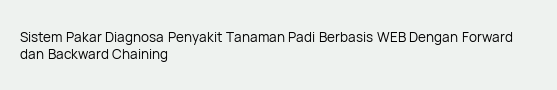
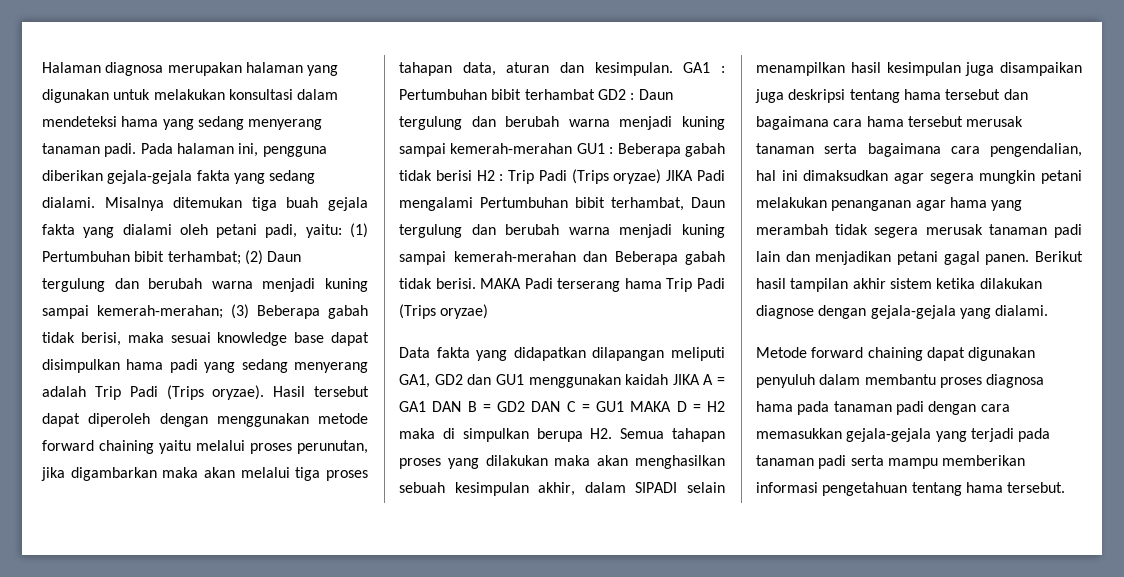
- Sistem Pakar Diagnosa Penyakit Tanaman Padi Berbasis WEB Dengan Forward dan Backward Chaining
+ Halaman diagnosa merupakan halaman yang digunakan untuk melakukan konsultasi dalam mendeteksi hama yang sedang menyerang tanaman padi. Pada halaman ini, pengguna diberikan gejala-gejala fakta yang sedang dialami. Misalnya ditemukan tiga buah gejala fakta yang dialami oleh petani padi, yaitu: (1) Pertumbuhan bibit terhambat; (2) Daun tergulung dan berubah warna menjadi kuning sampai kemerah-merahan; (3) Beberapa gabah tidak berisi, maka sesuai knowledge base dapat disimpulkan hama padi yang sedang menyerang adalah Trip Padi (Trips oryzae). Hasil tersebut dapat diperoleh dengan menggunakan metode forward chaining yaitu melalui proses perunutan, jika digambarkan maka akan melalui tiga proses tahapan data, aturan dan kesimpulan. GA1 : Pertumbuhan bibit terhambat GD2 : Daun tergulung dan berubah warna menjadi kuning sampai kemerah-merahan GU1 : Beberapa gabah tidak berisi H2 : Trip Padi (Trips oryzae) JIKA Padi mengalami Pertumbuhan bibit terhambat, Daun tergulung dan berubah warna menjadi kuning sampai kemerah-merahan dan Beberapa gabah tidak berisi. MAKA Padi terserang hama Trip Padi (Trips oryzae)
+ Data fakta yang didapatkan dilapangan meliputi GA1, GD2 dan GU1 menggunakan kaidah JIKA A = GA1 DAN B = GD2 DAN C = GU1 MAKA D = H2 maka di simpulkan berupa H2. Semua tahapan proses yang dilakukan maka akan menghasilkan sebuah kesimpulan akhir, dalam SIPADI selain menampilkan hasil kesimpulan juga disampaikan juga deskripsi tentang hama tersebut dan bagaimana cara hama tersebut merusak tanaman serta bagaimana cara pengendalian, hal ini dimaksudkan agar segera mungkin petani melakukan penanganan agar hama yang merambah tidak segera merusak tanaman padi lain dan menjadikan petani gagal panen. Berikut hasil tampilan akhir sistem ketika dilakukan diagnose dengan gejala-gejala yang dialami.
+ Metode forward chaining dapat digunakan penyuluh dalam membantu proses diagnosa hama pada tanaman padi dengan cara memasukkan gejala-gejala yang terjadi pada tanaman padi serta mampu memberikan informasi pengetahuan tentang hama tersebut.

